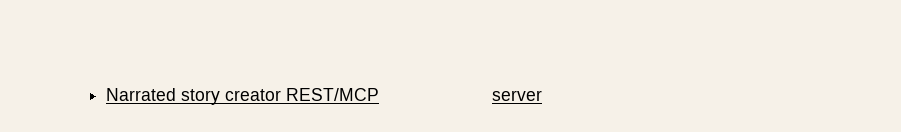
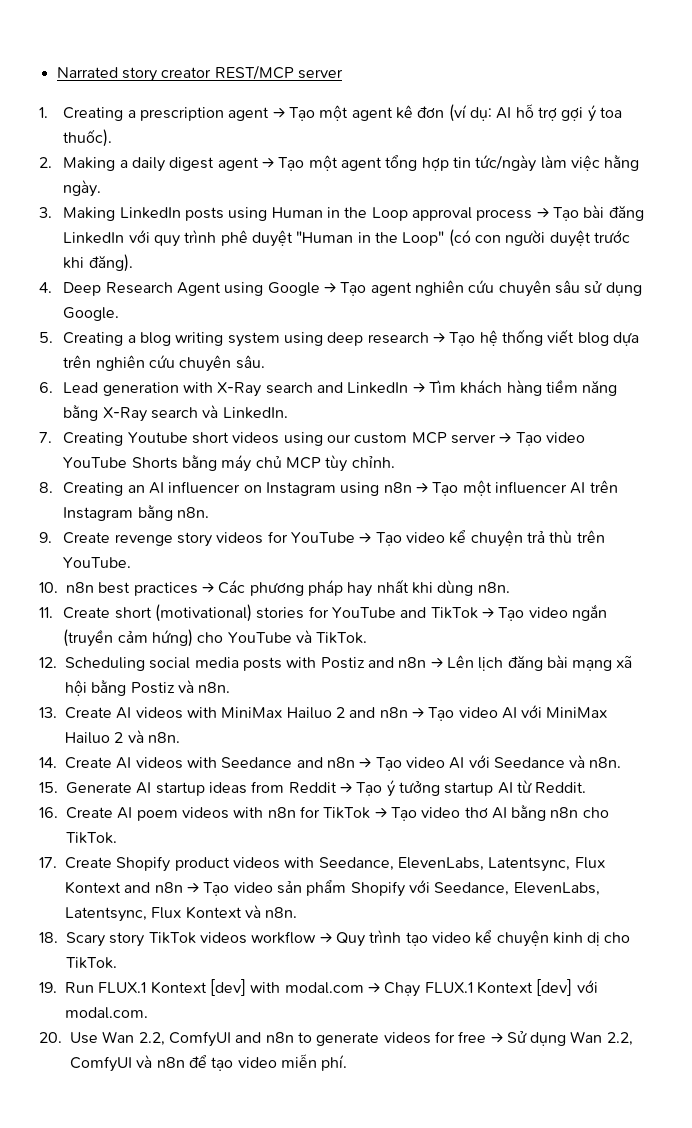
+ 1. Creating a prescription agent → Tạo một agent kê đơn (ví dụ: AI hỗ trợ gợi ý toa thuốc).
+ 2. Making a daily digest agent → Tạo một agent tổng hợp tin tức/ngày làm việc hằng ngày.
+ 3. Making LinkedIn posts using Human in the Loop approval process → Tạo bài đăng LinkedIn với quy trình phê duyệt "Human in the Loop" (có con người duyệt trước khi đăng).
+ 4. Deep Research Agent using Google → Tạo agent nghiên cứu chuyên sâu sử dụng Google.
+ 5. Creating a blog writing system using deep research → Tạo hệ thống viết blog dựa trên nghiên cứu chuyên sâu.
+ 6. Lead generation with X-Ray search and LinkedIn → Tìm khách hàng tiềm năng bằng X-Ray search và LinkedIn.
+ 7. Creating Youtube short videos using our custom MCP server → Tạo video YouTube Shorts bằng máy chủ MCP tùy chỉnh.
+ 8. Creating an AI influencer on Instagram using n8n → Tạo một influencer AI trên Instagram bằng n8n.
+ 9. Create revenge story videos for YouTube → Tạo video kể chuyện trả thù trên YouTube.
+ 10. n8n best practices → Các phương pháp hay nhất khi dùng n8n.
+ 11. Create short (motivational) stories for YouTube and TikTok → Tạo video ngắn (truyền cảm hứng) cho YouTube và TikTok.
+ 12. Scheduling social media posts with Postiz and n8n → Lên lịch đăng bài mạng xã hội bằng Postiz và n8n.
+ 13. Create AI videos with MiniMax Hailuo 2 and n8n → Tạo video AI với MiniMax Hailuo 2 và n8n.
+ 14. Create AI videos with Seedance and n8n → Tạo video AI với Seedance và n8n.
+ 15. Generate AI startup ideas from Reddit → Tạo ý tưởng startup AI từ Reddit.
+ 16. Create AI poem videos with n8n for TikTok → Tạo video thơ AI bằng n8n cho TikTok.
+ 17. Create Shopify product videos with Seedance, ElevenLabs, Latentsync, Flux Kontext and n8n → Tạo video sản phẩm Shopify với Seedance, ElevenLabs, Latentsync, Flux Kontext và n8n.
+ 18. Scary story TikTok videos workflow → Quy trình tạo video kể chuyện kinh dị cho TikTok.
+ 19. Run FLUX.1 Kontext [dev] with modal.com → Chạy FLUX.1 Kontext [dev] với modal.com.
+ 20. Use Wan 2.2, ComfyUI and n8n to generate videos for free → Sử dụng Wan 2.2, ComfyUI và n8n để tạo video miễn phí.

